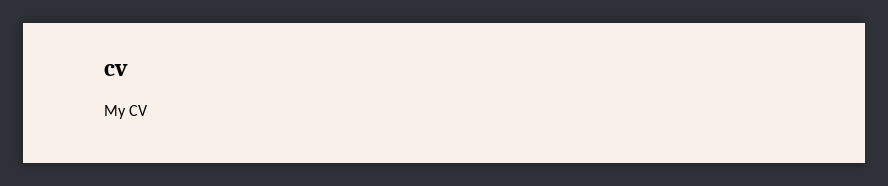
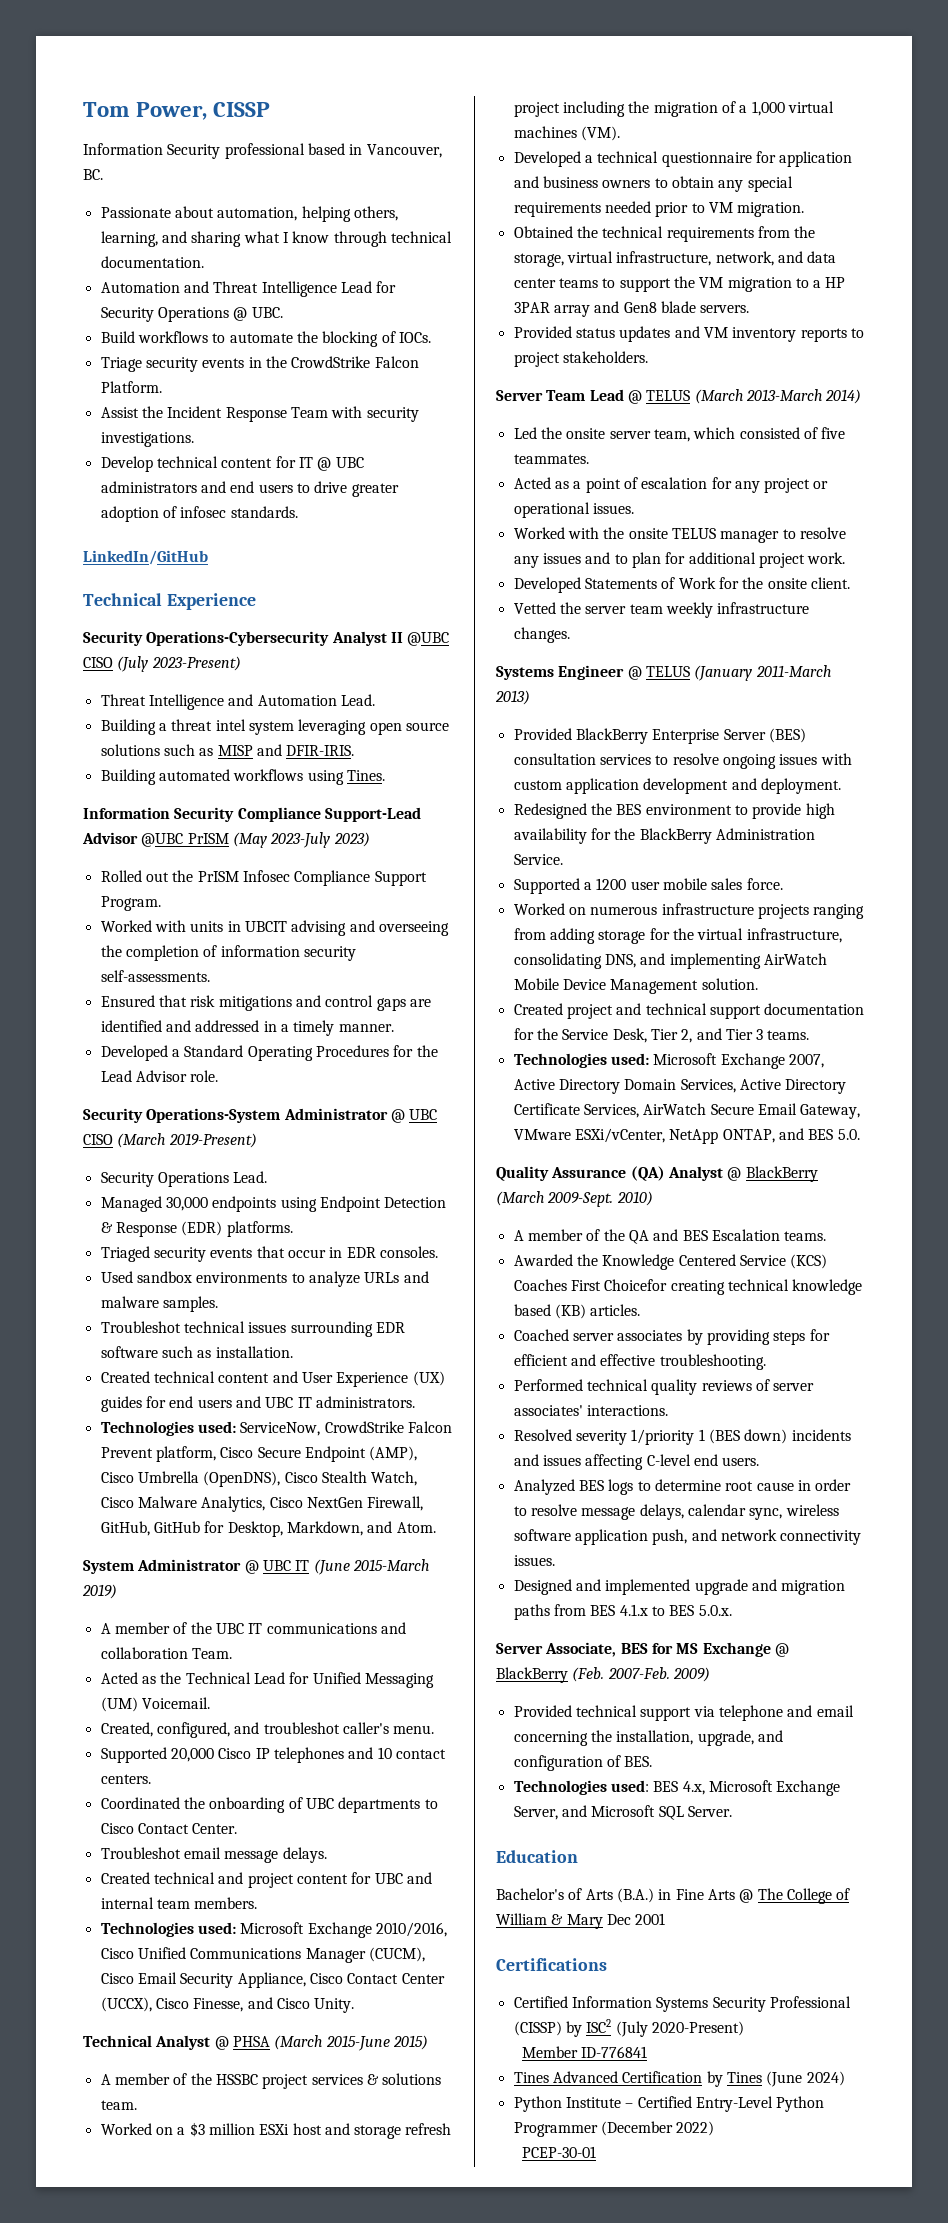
- cv
- My CV
+ Tom Power, CISSP
+ Information Security professional based in Vancouver, BC.
+ Passionate about automation, helping others, learning, and sharing what I know through technical documentation.
+ Automation and Threat Intelligence Lead for Security Operations @ UBC.
+ Build workflows to automate the blocking of IOCs.
+ Triage security events in the CrowdStrike Falcon Platform.
+ Assist the Incident Response Team with security investigations.
+ Develop technical content for IT @ UBC administrators and end users to drive greater adoption of infosec standards.
+ LinkedIn/GitHub
+ Technical Experience
+ Security Operations-Cybersecurity Analyst II @UBC CISO (July 2023-Present)
+ Threat Intelligence and Automation Lead.
+ Building a threat intel system leveraging open source solutions such as MISP and DFIR-IRIS.
+ Building automated workflows using Tines.
+ Information Security Compliance Support-Lead Advisor @UBC PrISM (May 2023-July 2023)
+ Rolled out the PrISM Infosec Compliance Support Program.
+ Worked with units in UBCIT advising and overseeing the completion of information security self-assessments.
+ Ensured that risk mitigations and control gaps are identified and addressed in a timely manner.
+ Developed a Standard Operating Procedures for the Lead Advisor role.
+ Security Operations-System Administrator @ UBC CISO (March 2019-Present)
+ Security Operations Lead.
+ Managed 30,000 endpoints using Endpoint Detection & Response (EDR) platforms.
+ Triaged security events that occur in EDR consoles.
+ Used sandbox environments to analyze URLs and malware samples.
+ Troubleshot technical issues surrounding EDR software such as installation.
+ Created technical content and User Experience (UX) guides for end users and UBC IT administrators.
+ Technologies used: ServiceNow, CrowdStrike Falcon Prevent platform, Cisco Secure Endpoint (AMP), Cisco Umbrella (OpenDNS), Cisco Stealth Watch, Cisco Malware Analytics, Cisco NextGen Firewall, GitHub, GitHub for Desktop, Markdown, and Atom.
+ System Administrator @ UBC IT (June 2015-March 2019)
+ A member of the UBC IT communications and collaboration Team.
+ Acted as the Technical Lead for Unified Messaging (UM) Voicemail.
+ Created, configured, and troubleshot caller's menu.
+ Supported 20,000 Cisco IP telephones and 10 contact centers.
+ Coordinated the onboarding of UBC departments to Cisco Contact Center.
+ Troubleshot email message delays.
+ Created technical and project content for UBC and internal team members.
+ Technologies used: Microsoft Exchange 2010/2016, Cisco Unified Communications Manager (CUCM), Cisco Email Security Appliance, Cisco Contact Center (UCCX), Cisco Finesse, and Cisco Unity.
+ Technical Analyst @ PHSA (March 2015-June 2015)
+ A member of the HSSBC project services & solutions team.
+ Worked on a $3 million ESXi host and storage refresh project including the migration of a 1,000 virtual machines (VM).
+ Developed a technical questionnaire for application and business owners to obtain any special requirements needed prior to VM migration.
+ Obtained the technical requirements from the storage, virtual infrastructure, network, and data center teams to support the VM migration to a HP 3PAR array and Gen8 blade servers.
+ Provided status updates and VM inventory reports to project stakeholders.
+ Server Team Lead @ TELUS (March 2013-March 2014)
+ Led the onsite server team, which consisted of five teammates.
+ Acted as a point of escalation for any project or operational issues.
+ Worked with the onsite TELUS manager to resolve any issues and to plan for additional project work.
+ Developed Statements of Work for the onsite client.
+ Vetted the server team weekly infrastructure changes.
+ Systems Engineer @ TELUS (January 2011-March 2013)
+ Provided BlackBerry Enterprise Server (BES) consultation services to resolve ongoing issues with custom application development and deployment.
+ Redesigned the BES environment to provide high availability for the BlackBerry Administration Service.
+ Supported a 1200 user mobile sales force.
+ Worked on numerous infrastructure projects ranging from adding storage for the virtual infrastructure, consolidating DNS, and implementing AirWatch Mobile Device Management solution.
+ Created project and technical support documentation for the Service Desk, Tier 2, and Tier 3 teams.
+ Technologies used: Microsoft Exchange 2007, Active Directory Domain Services, Active Directory Certificate Services, AirWatch Secure Email Gateway, VMware ESXi/vCenter, NetApp ONTAP, and BES 5.0.
+ Quality Assurance (QA) Analyst @ BlackBerry (March 2009-Sept. 2010)
+ A member of the QA and BES Escalation teams.
+ Awarded the Knowledge Centered Service (KCS) Coaches First Choicefor creating technical knowledge based (KB) articles.
+ Coached server associates by providing steps for efficient and effective troubleshooting.
+ Performed technical quality reviews of server associates' interactions.
+ Resolved severity 1/priority 1 (BES down) incidents and issues affecting C-level end users.
+ Analyzed BES logs to determine root cause in order to resolve message delays, calendar sync, wireless software application push, and network connectivity issues.
+ Designed and implemented upgrade and migration paths from BES 4.1.x to BES 5.0.x.
+ Server Associate, BES for MS Exchange @ BlackBerry (Feb. 2007-Feb. 2009)
+ Provided technical support via telephone and email concerning the installation, upgrade, and configuration of BES.
+ Technologies used: BES 4.x, Microsoft Exchange Server, and Microsoft SQL Server.
+ Education
+ Bachelor's of Arts (B.A.) in Fine Arts @ The College of William & Mary Dec 2001
+ Certifications
+ Certified Information Systems Security Professional (CISSP) by ISC2 (July 2020-Present)
+ Member ID-776841
+ Tines Advanced Certification by Tines (June 2024)
+ Python Institute – Certified Entry-Level Python Programmer (December 2022)
+ PCEP-30-01

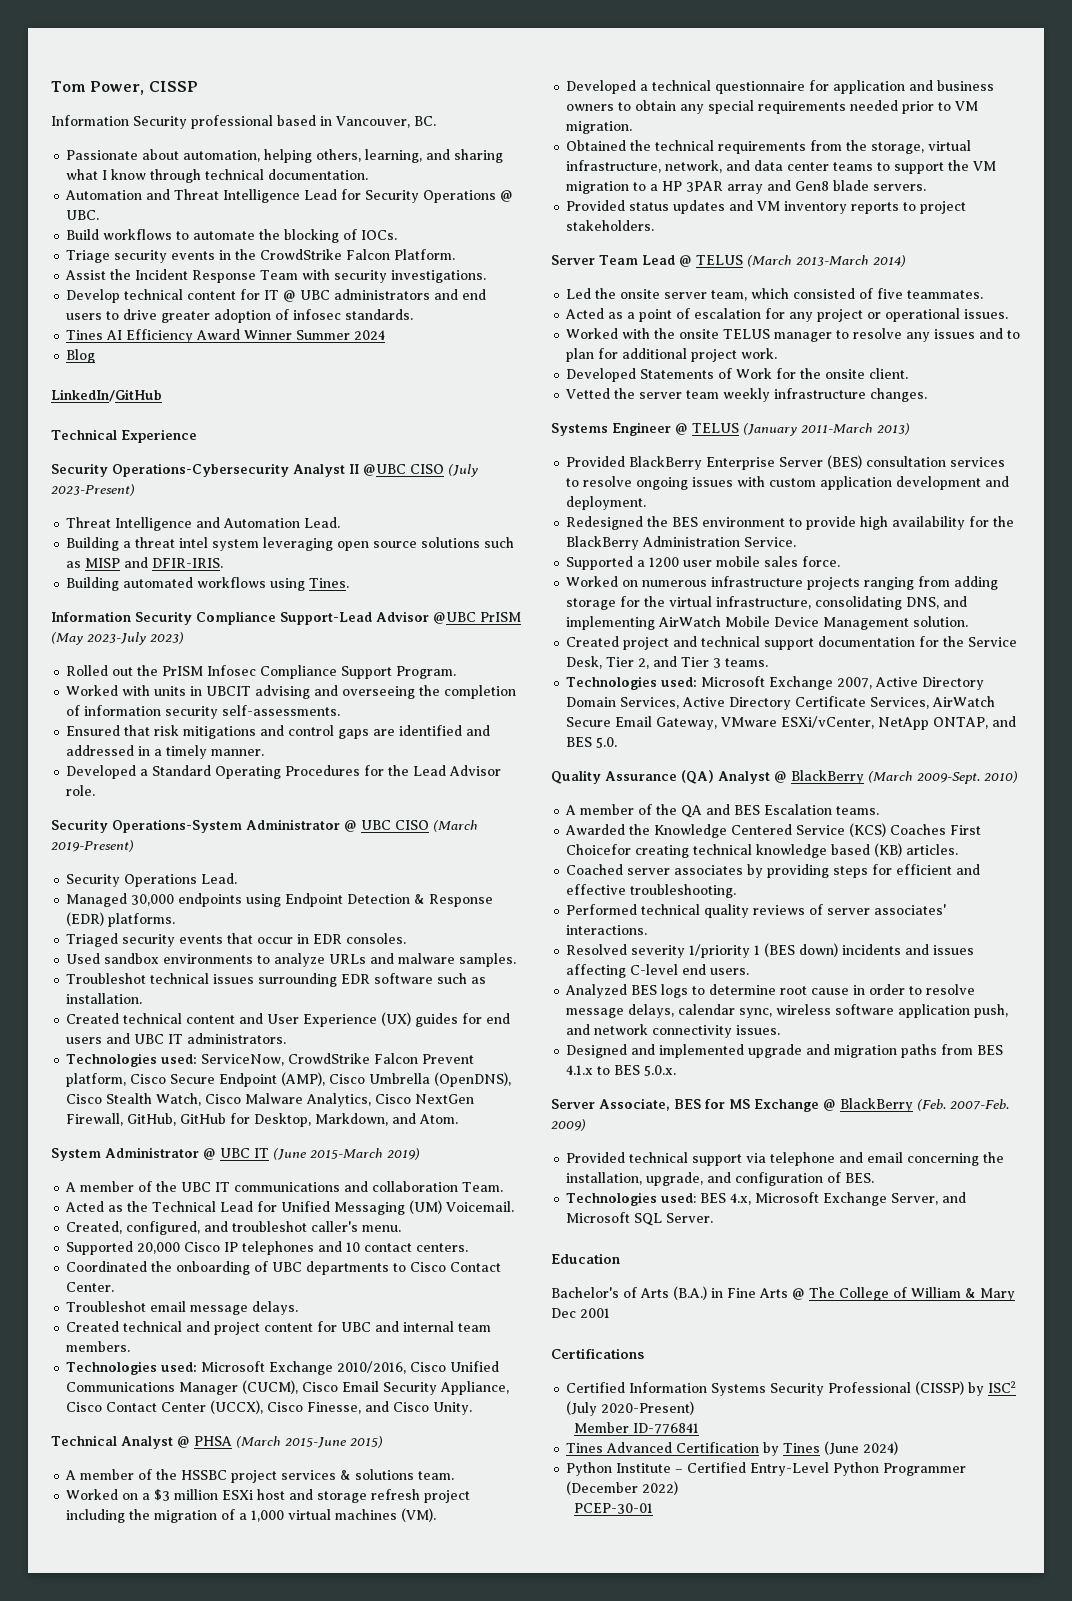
+ Tines AI Efficiency Award Winner Summer 2024
+ Blog

